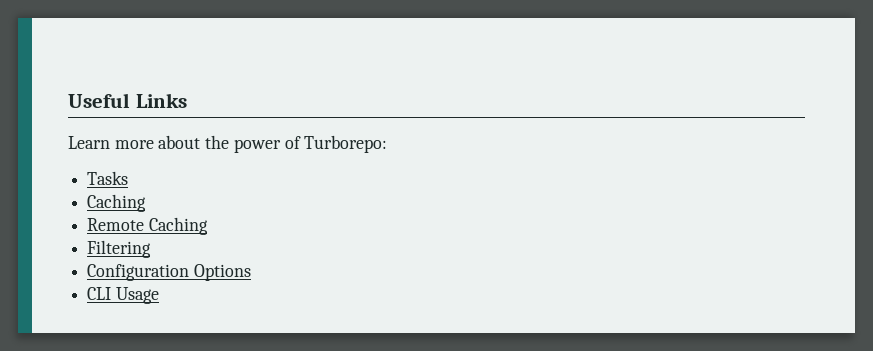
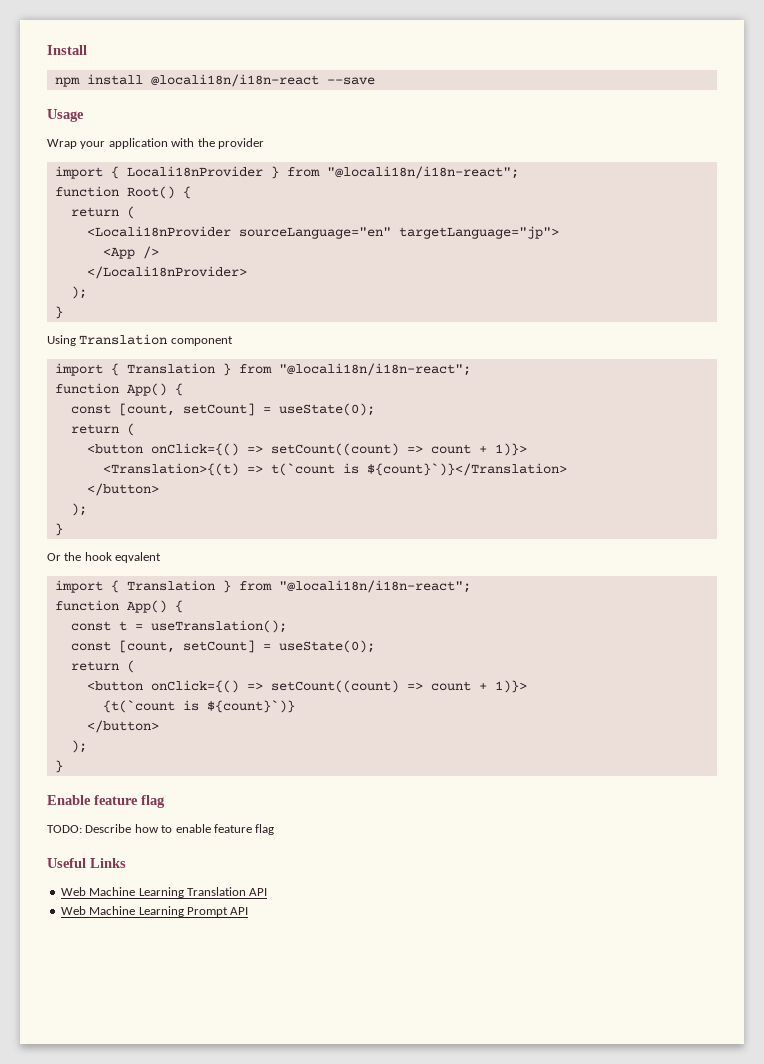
+ Install
+ npm install @locali18n/i18n-react --save
+ Usage
+ Wrap your application with the provider
+ import { Locali18nProvider } from "@locali18n/i18n-react";
+ function Root() {
+ return (
+ <Locali18nProvider sourceLanguage="en" targetLanguage="jp">
+ <App />
+ </Locali18nProvider>
+ );
+ }
+ Using Translation component
+ import { Translation } from "@locali18n/i18n-react";
+ function App() {
+ const [count, setCount] = useState(0);
+ return (
+ <button onClick={() => setCount((count) => count + 1)}>
+ <Translation>{(t) => t(`count is ${count}`)}</Translation>
+ </button>
+ );
+ }
+ Or the hook eqvalent
+ import { Translation } from "@locali18n/i18n-react";
+ function App() {
+ const t = useTranslation();
+ const [count, setCount] = useState(0);
+ return (
+ <button onClick={() => setCount((count) => count + 1)}>
+ {t(`count is ${count}`)}
+ </button>
+ );
+ }
+ Enable feature flag
+ TODO: Describe how to enable feature flag
  Useful Links
- Learn more about the power of Turborepo:
- Tasks
- Caching
- Remote Caching
- Filtering
- Configuration Options
- CLI Usage
+ Web Machine Learning Translation API
+ Web Machine Learning Prompt API

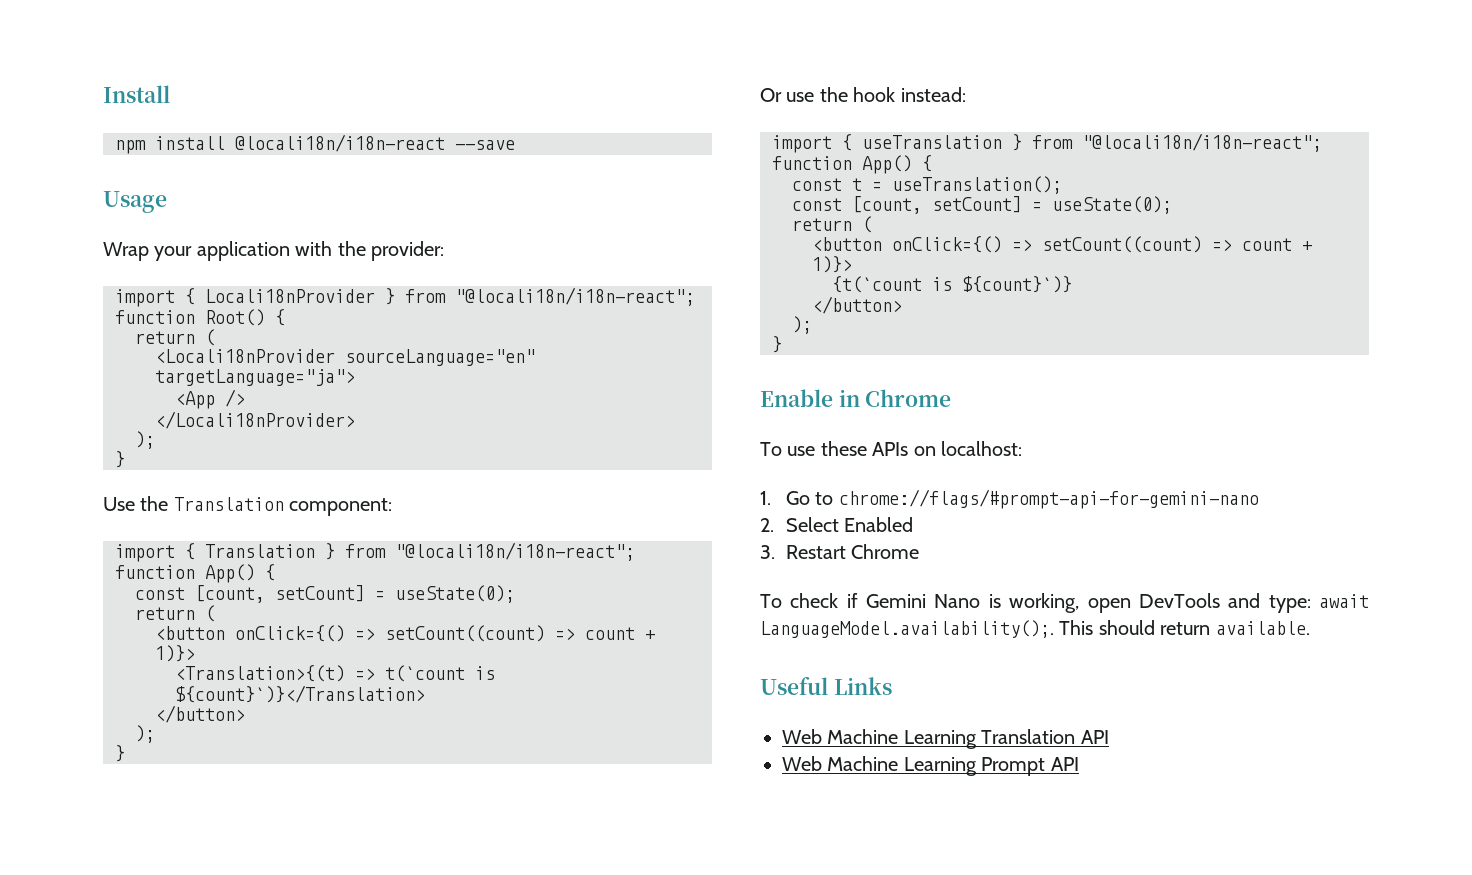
- Wrap your application with the provider
+ Wrap your application with the provider:
- <Locali18nProvider sourceLanguage="en" targetLanguage="jp">
+ <Locali18nProvider sourceLanguage="en" targetLanguage="ja">
- Using Translation component
+ Use the Translation component:
- Or the hook eqvalent
- import { Translation } from "@locali18n/i18n-react";
+ Or use the hook instead:
+ import { useTranslation } from "@locali18n/i18n-react";
- Enable feature flag
- TODO: Describe how to enable feature flag
+ Enable in Chrome
+ To use these APIs on localhost:
+ 1. Go to chrome://flags/#prompt-api-for-gemini-nano
+ 2. Select Enabled
+ 3. Restart Chrome
+ To check if Gemini Nano is working, open DevTools and type: await LanguageModel.availability();. This should return available.

